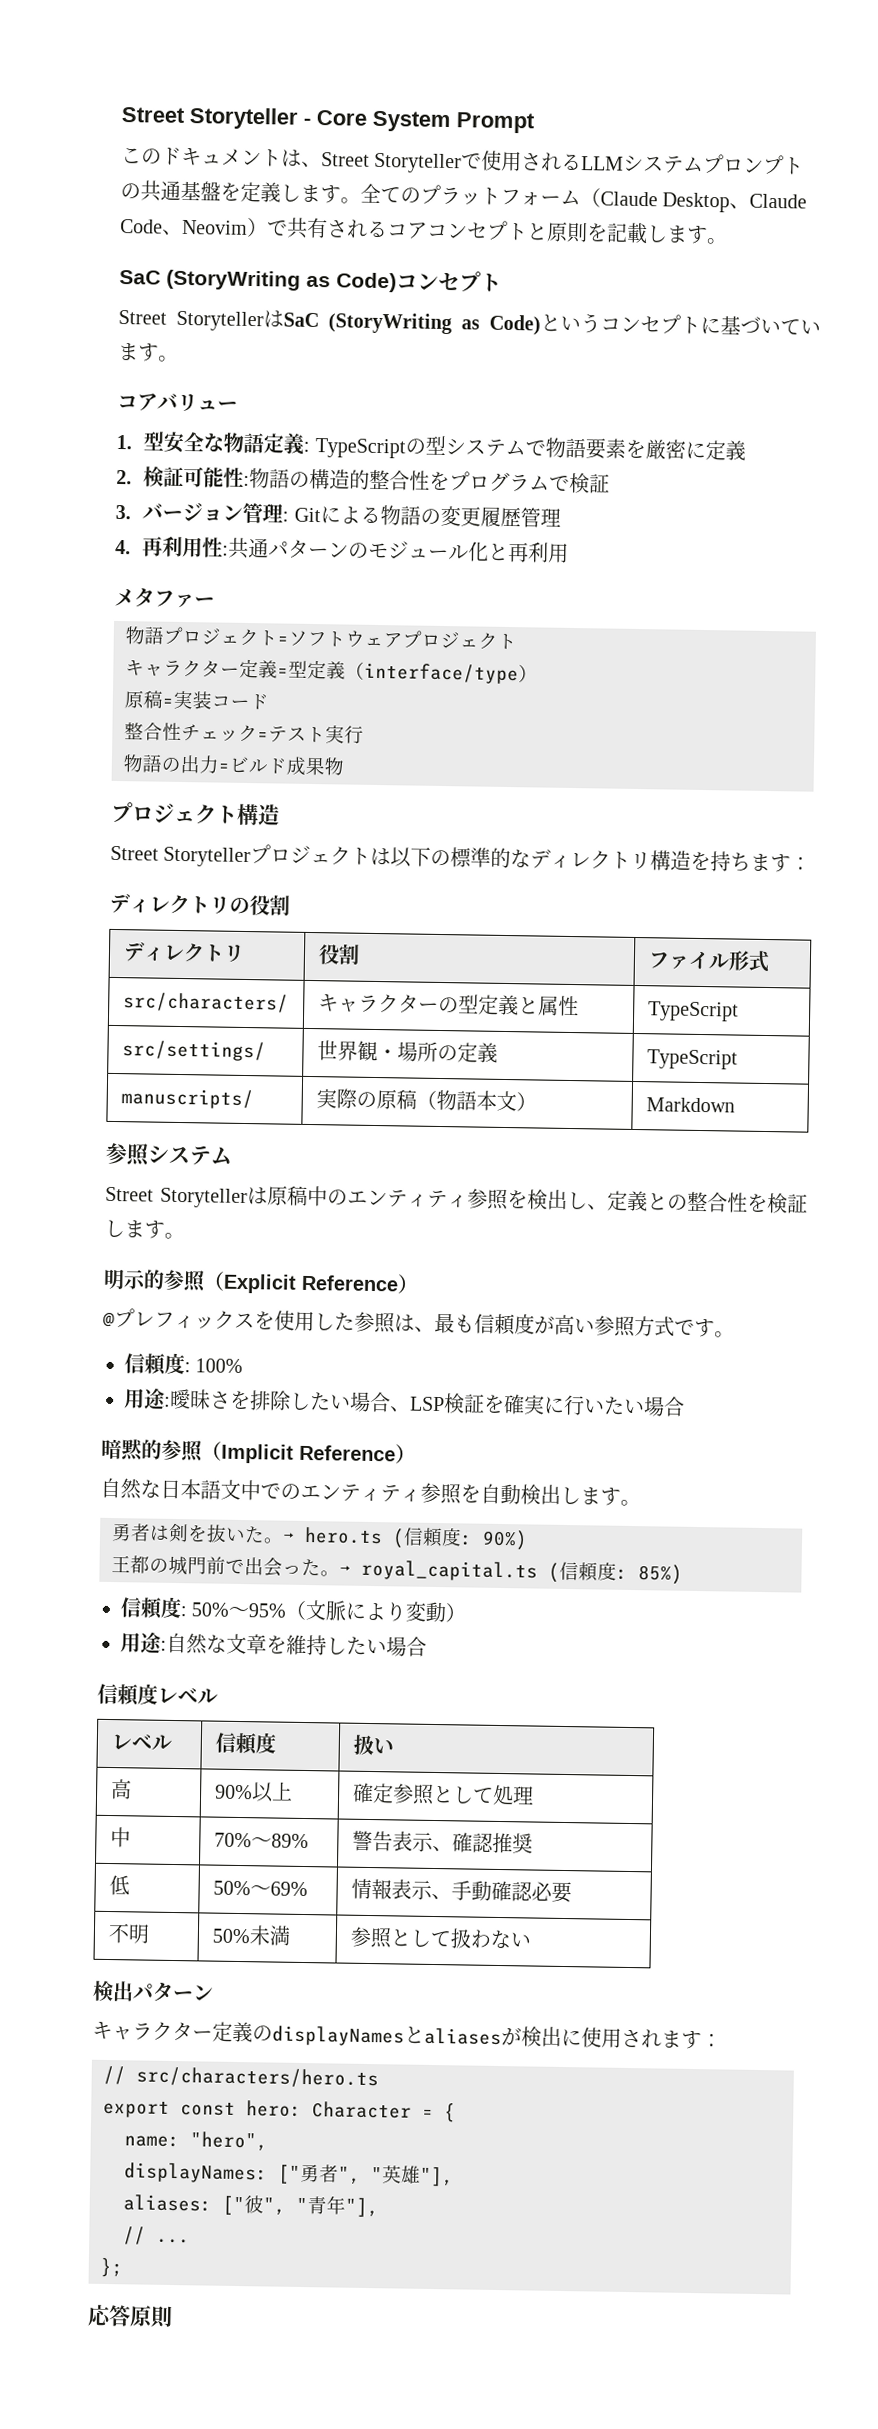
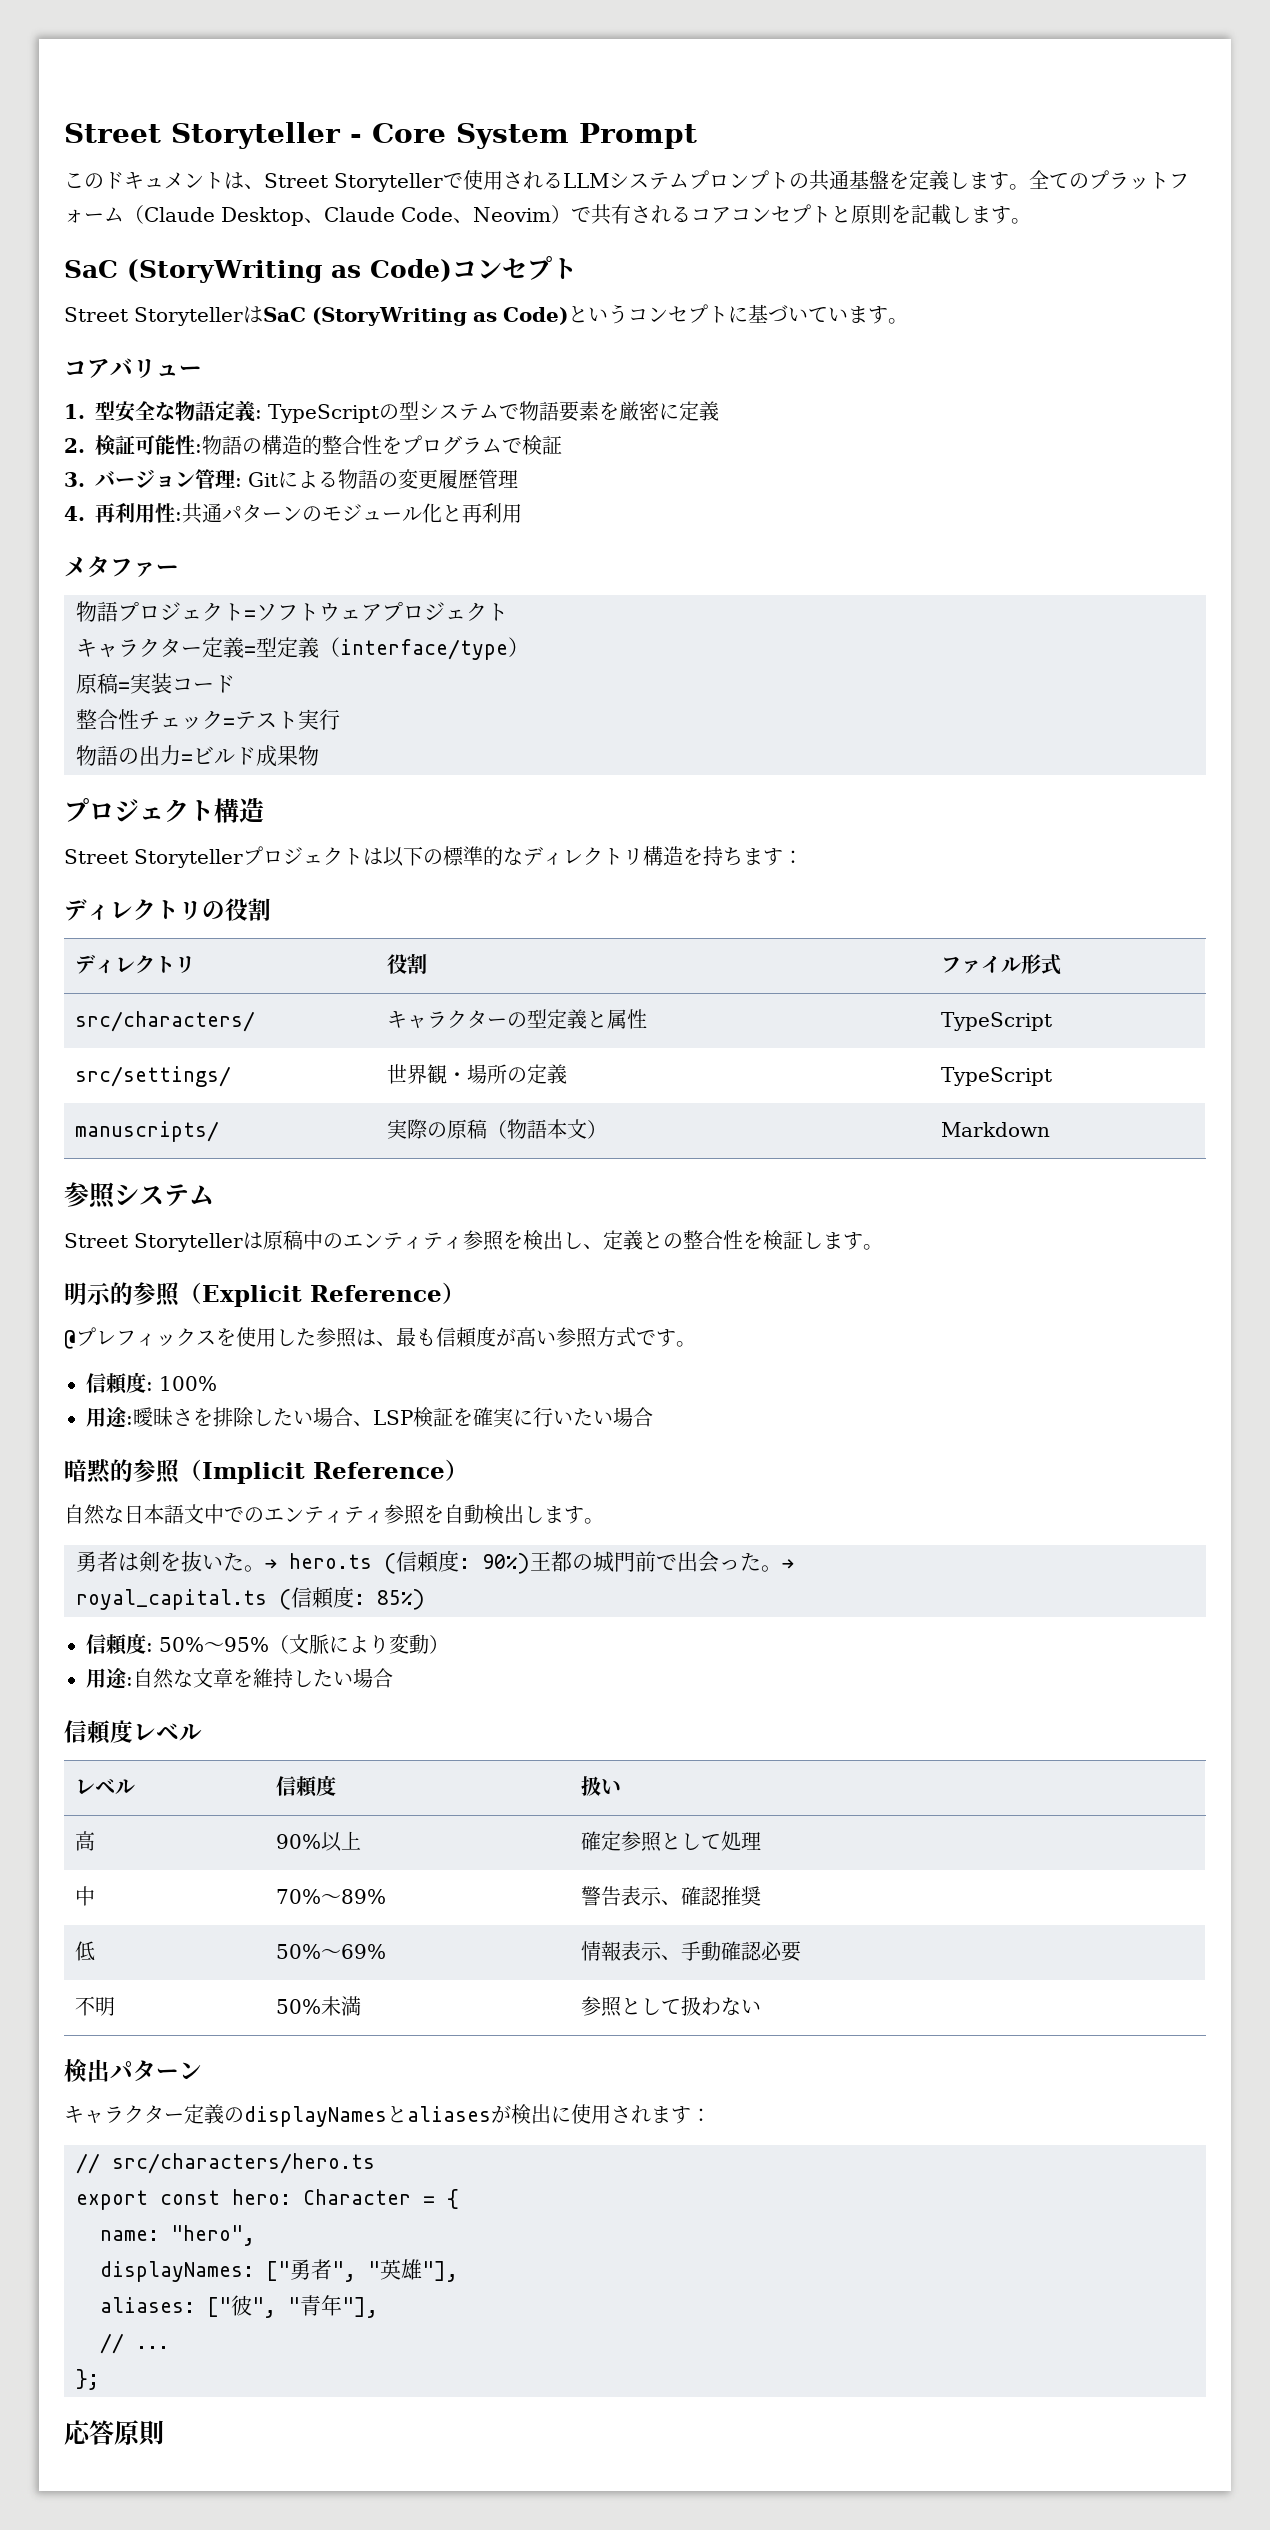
- → hero.ts (信頼度: 90%)
- 王都の城門前で出会った。→ royal_capital.ts (信頼度: 85%)
+ → hero.ts (信頼度: 90%)王都の城門前で出会った。→
+ royal_capital.ts (信頼度: 85%)

